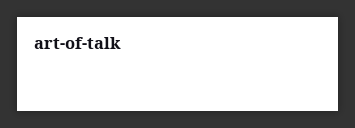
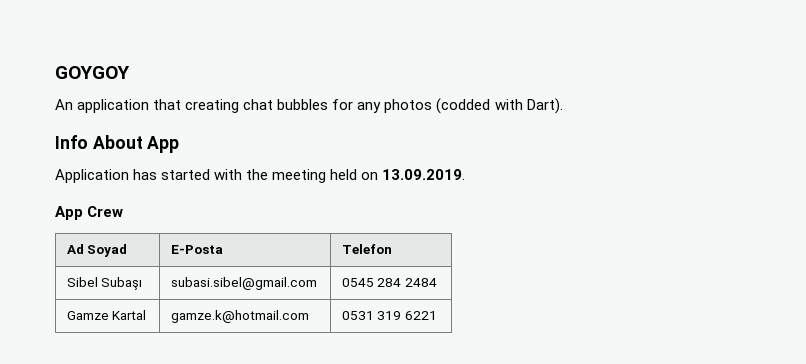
- art-of-talk
+ GOYGOY
+ An application that creating chat bubbles for any photos (codded with Dart).
+ Info About App
+ Application has started with the meeting held on 13.09.2019.
+ App Crew
+ Ad Soyad | E-Posta | Telefon
+ Sibel Subaşı | subasi.sibel@gmail.com | 0545 284 2484
+ Gamze Kartal | gamze.k@hotmail.com | 0531 319 6221

